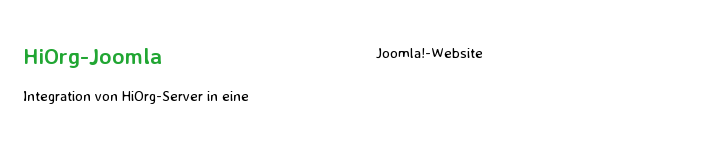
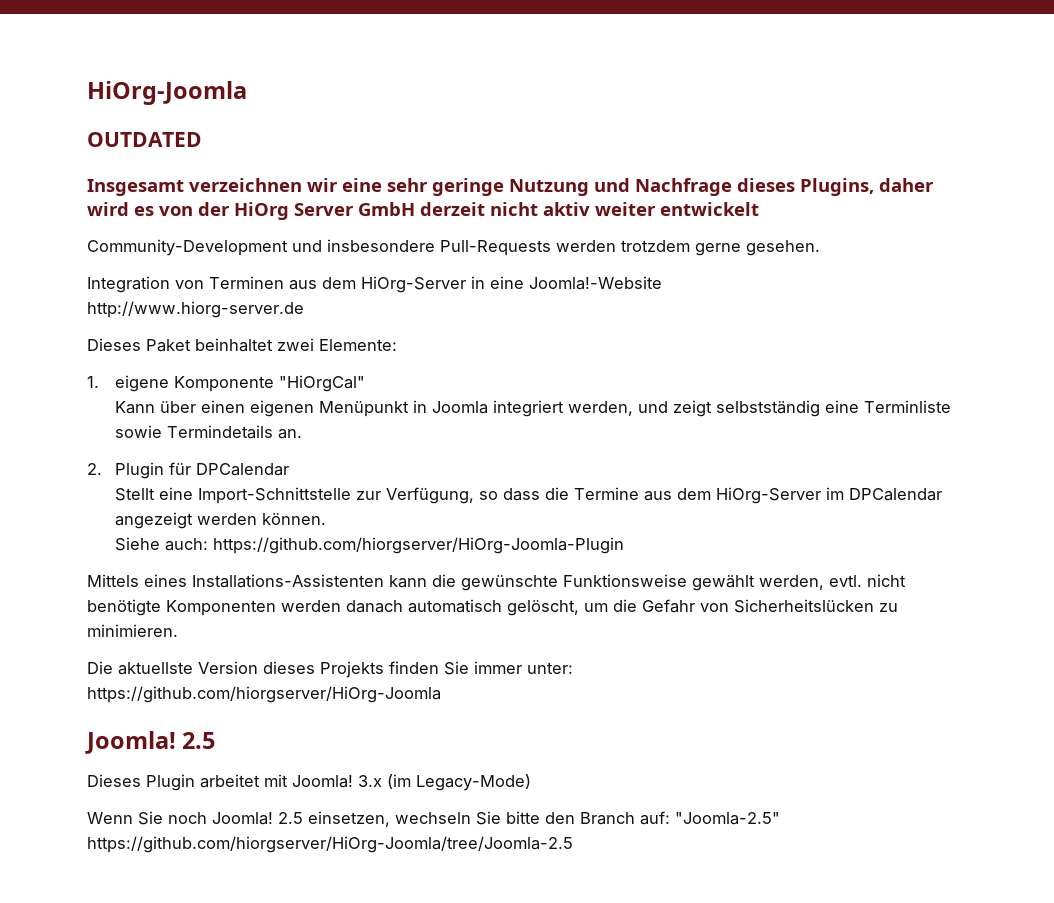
+ OUTDATED
+ Insgesamt verzeichnen wir eine sehr geringe Nutzung und Nachfrage dieses Plugins, daher wird es von der HiOrg Server GmbH derzeit nicht aktiv weiter entwickelt
+ Community-Development und insbesondere Pull-Requests werden trotzdem gerne gesehen.
- Integration von HiOrg-Server in eine Joomla!-Website
+ Integration von Terminen aus dem HiOrg-Server in eine Joomla!-Website
+ http://www.hiorg-server.de
+ Dieses Paket beinhaltet zwei Elemente:
+ 1. eigene Komponente "HiOrgCal"
+ Kann über einen eigenen Menüpunkt in Joomla integriert werden, und zeigt selbstständig eine Terminliste sowie Termindetails an.
+ 2. Plugin für DPCalendar
+ Stellt eine Import-Schnittstelle zur Verfügung, so dass die Termine aus dem HiOrg-Server im DPCalendar angezeigt werden können.
+ Siehe auch: https://github.com/hiorgserver/HiOrg-Joomla-Plugin
+ Mittels eines Installations-Assistenten kann die gewünschte Funktionsweise gewählt werden, evtl. nicht benötigte Komponenten werden danach automatisch gelöscht, um die Gefahr von Sicherheitslücken zu minimieren.
+ Die aktuellste Version dieses Projekts finden Sie immer unter:
+ https://github.com/hiorgserver/HiOrg-Joomla
+ Joomla! 2.5
+ Dieses Plugin arbeitet mit Joomla! 3.x (im Legacy-Mode)
+ Wenn Sie noch Joomla! 2.5 einsetzen, wechseln Sie bitte den Branch auf: "Joomla-2.5" https://github.com/hiorgserver/HiOrg-Joomla/tree/Joomla-2.5

